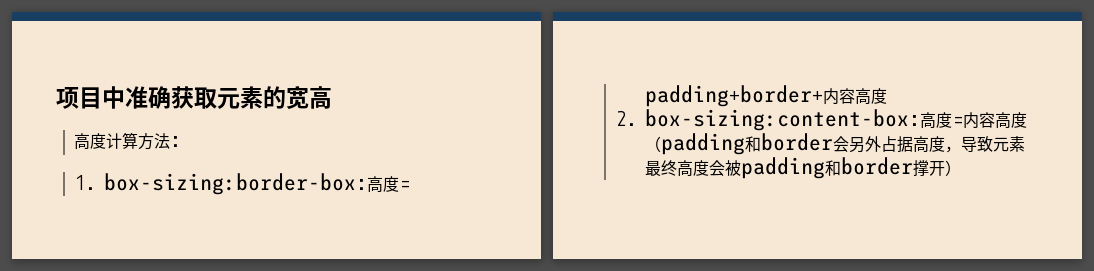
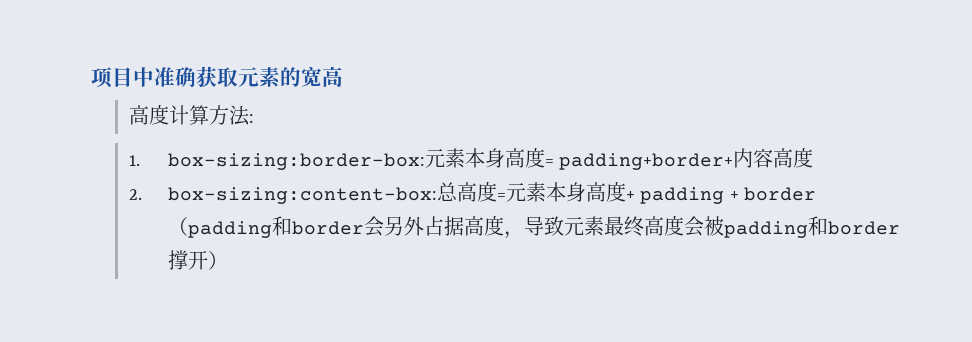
- 1. box-sizing:border-box:高度= padding+border+内容高度
+ 1. box-sizing:border-box:元素本身高度= padding+border+内容高度
- 2. box-sizing:content-box:高度=内容高度（padding和border会另外占据高度，导致元素最终高度会被padding和border撑开）
+ 2. box-sizing:content-box:总高度=元素本身高度+ padding + border（padding和border会另外占据高度，导致元素最终高度会被padding和border撑开）

